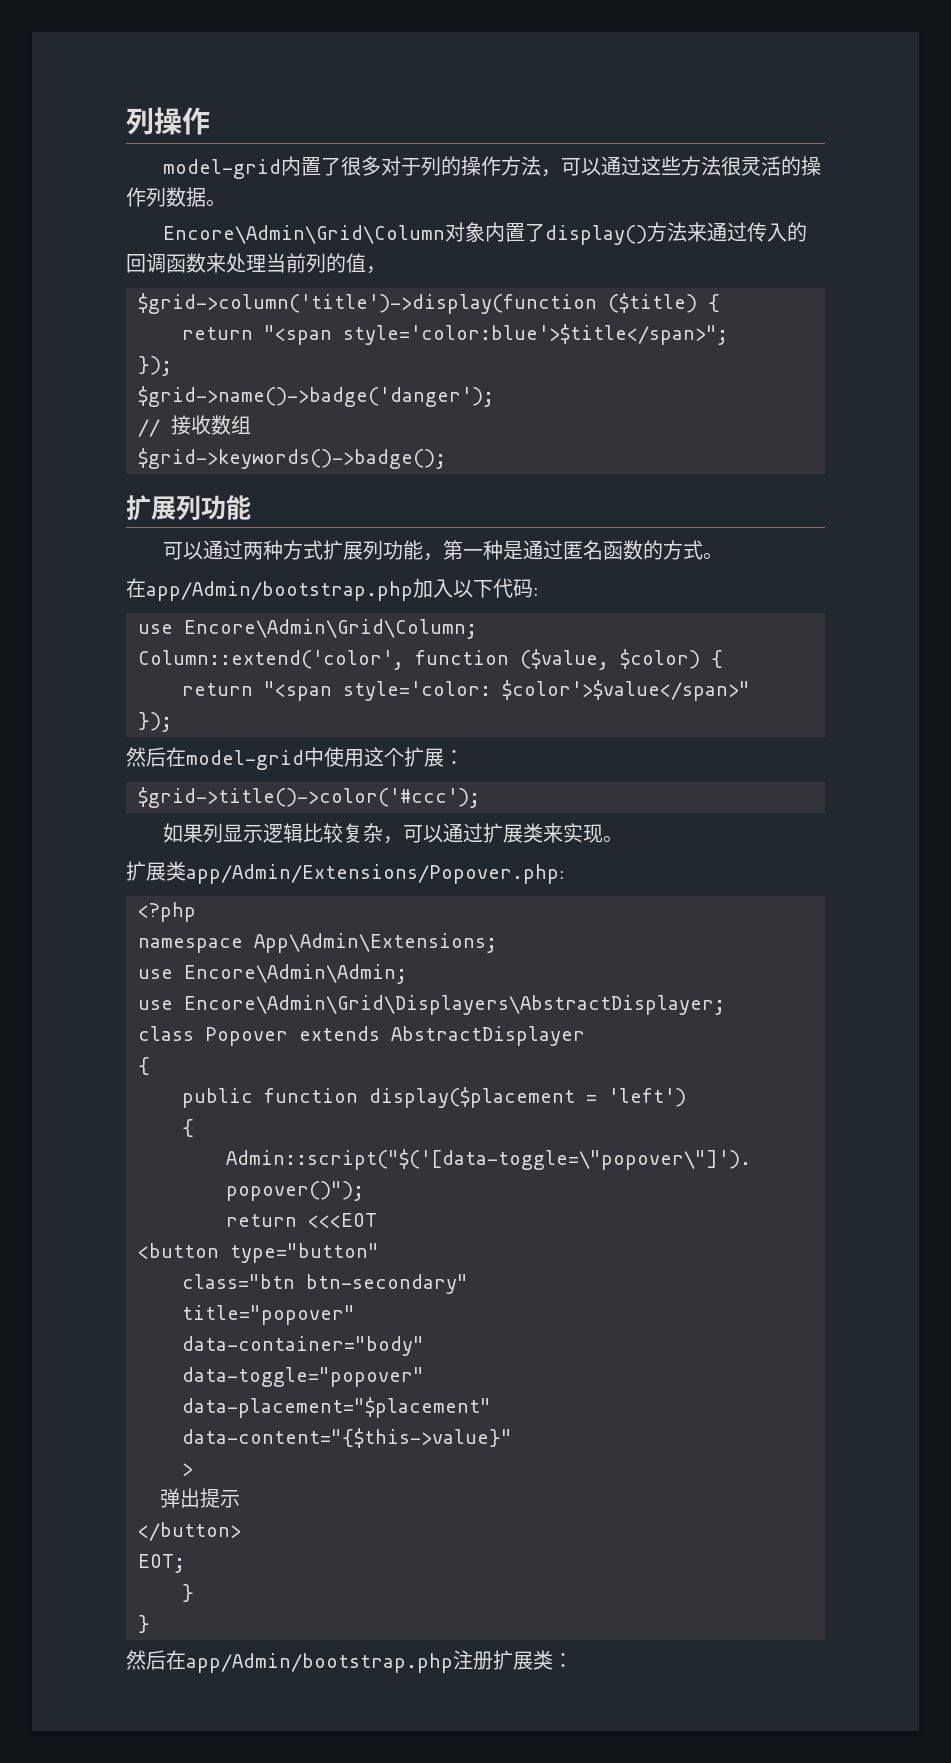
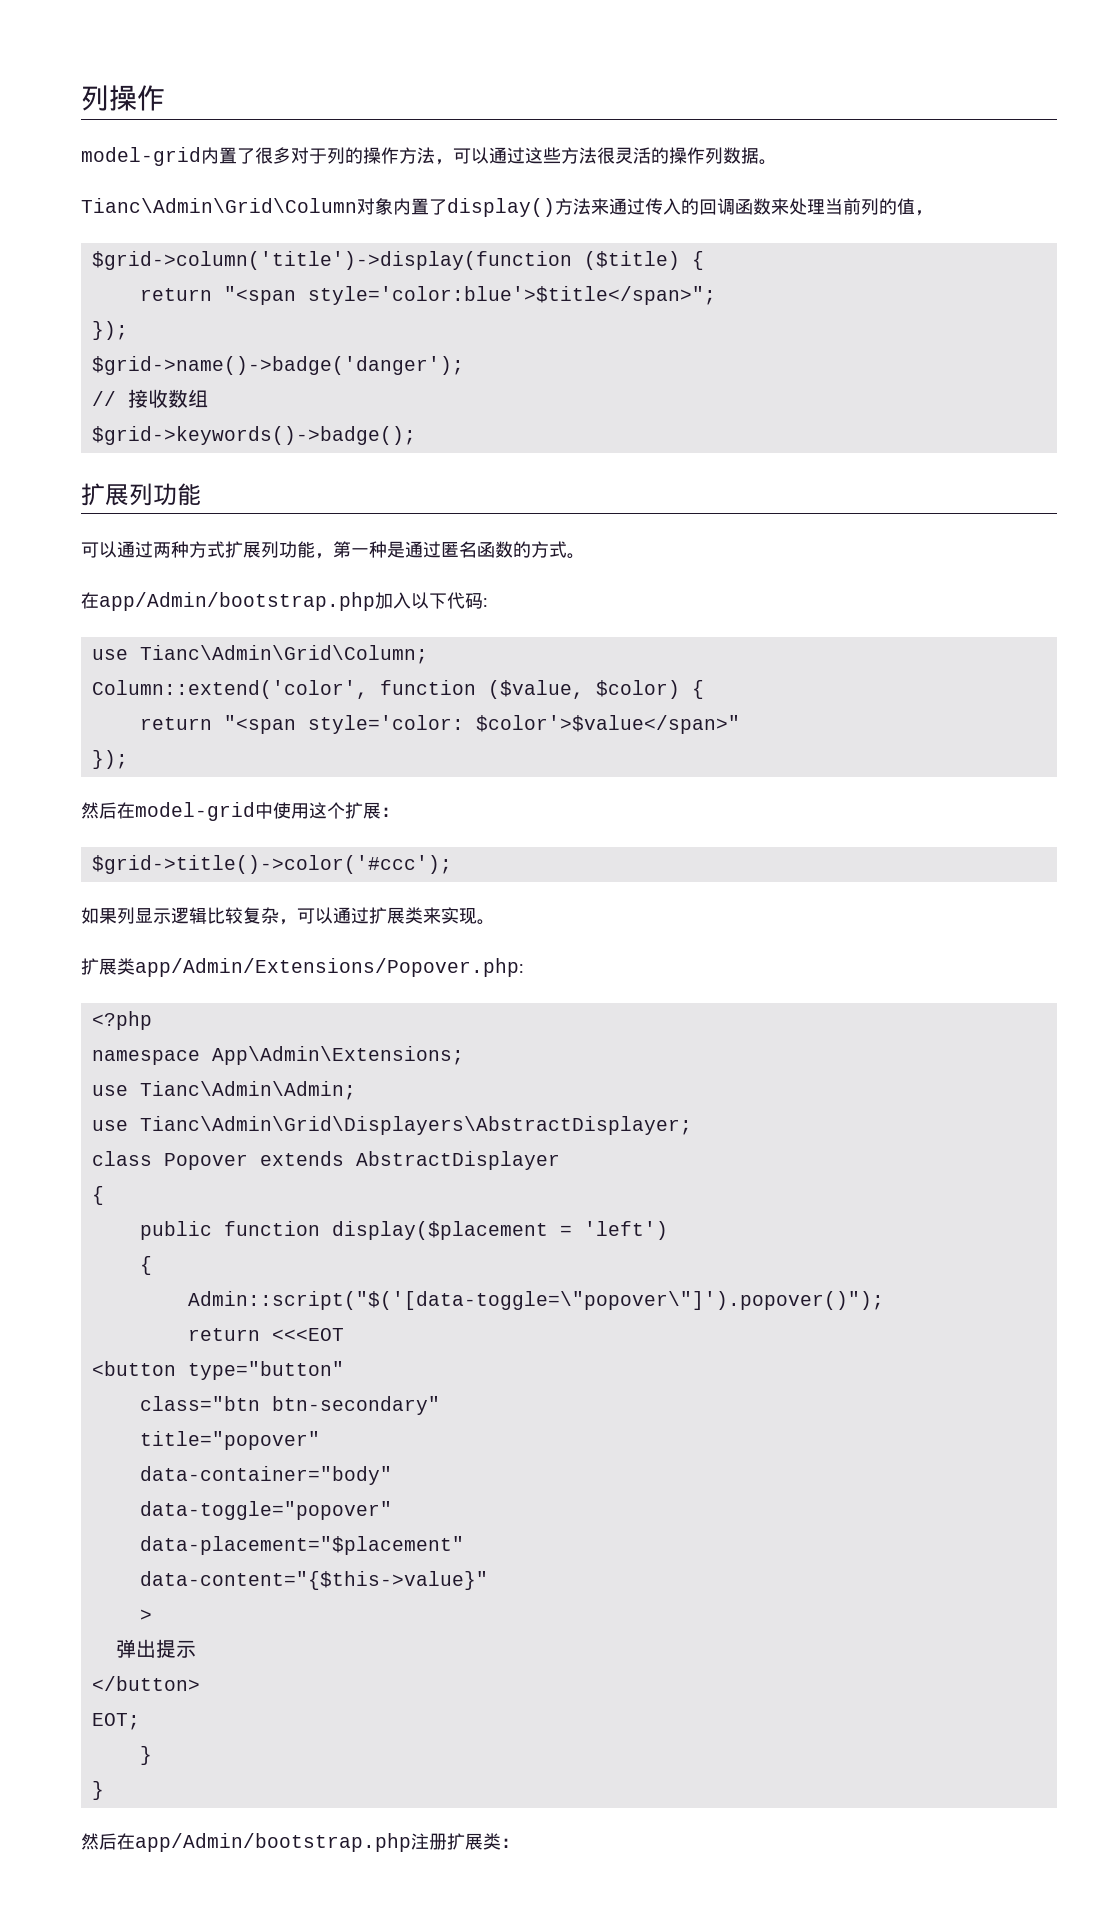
- Encore\Admin\Grid\Column对象内置了display()方法来通过传入的回调函数来处理当前列的值，
+ Tianc\Admin\Grid\Column对象内置了display()方法来通过传入的回调函数来处理当前列的值，
- use Encore\Admin\Grid\Column;
+ use Tianc\Admin\Grid\Column;
- use Encore\Admin\Admin;
- use Encore\Admin\Grid\Displayers\AbstractDisplayer;
+ use Tianc\Admin\Admin;
+ use Tianc\Admin\Grid\Displayers\AbstractDisplayer;

